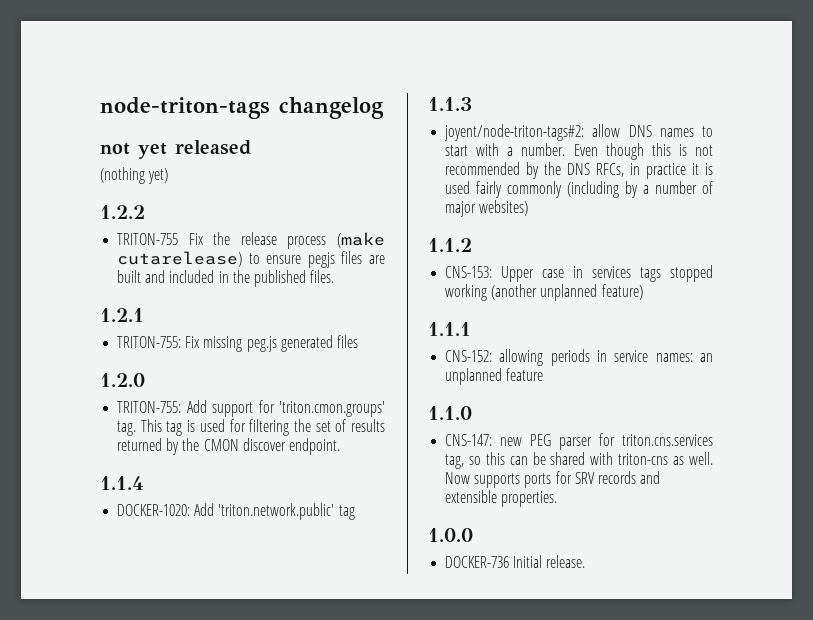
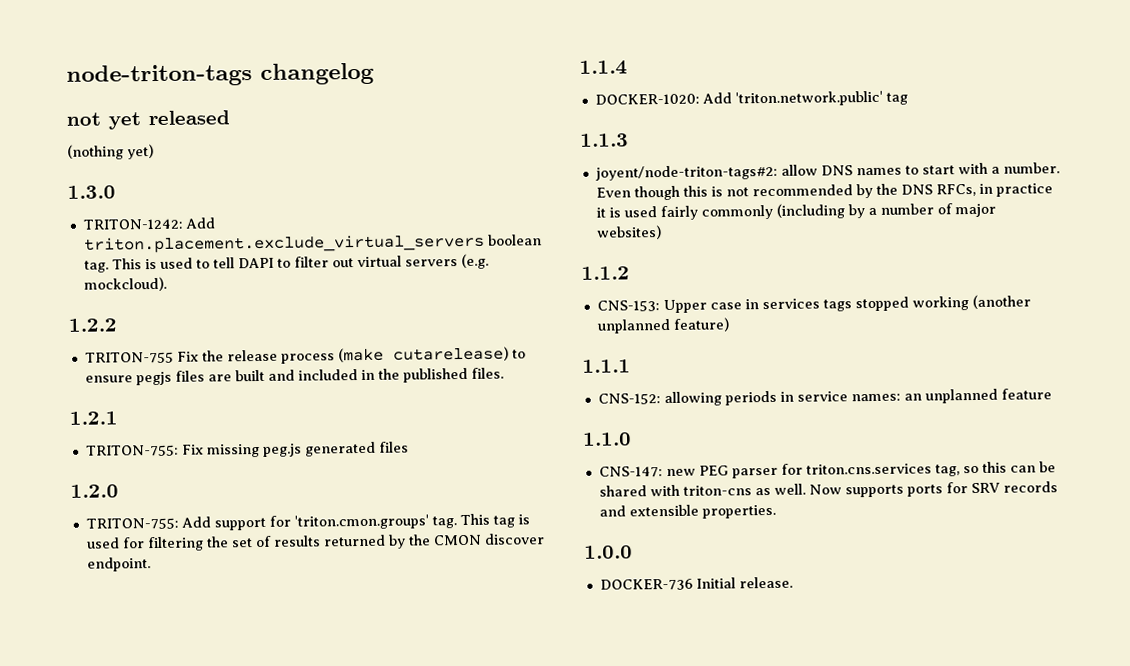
+ 1.3.0
+ TRITON-1242: Add triton.placement.exclude_virtual_servers boolean tag. This is used to tell DAPI to filter out virtual servers (e.g. mockcloud).

